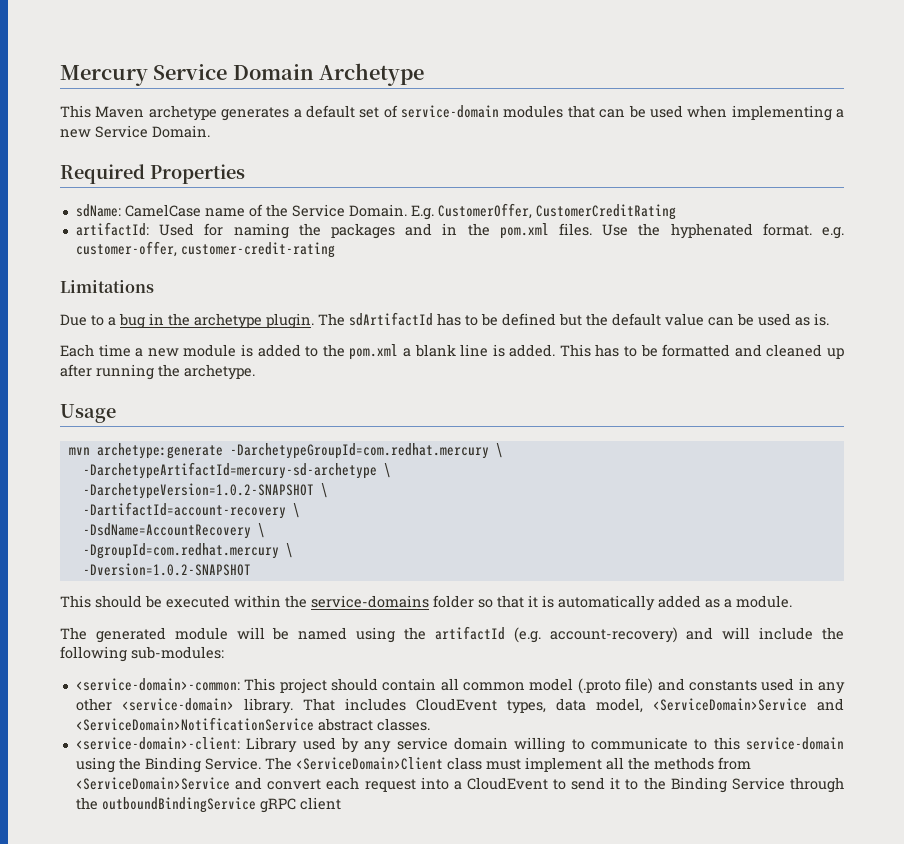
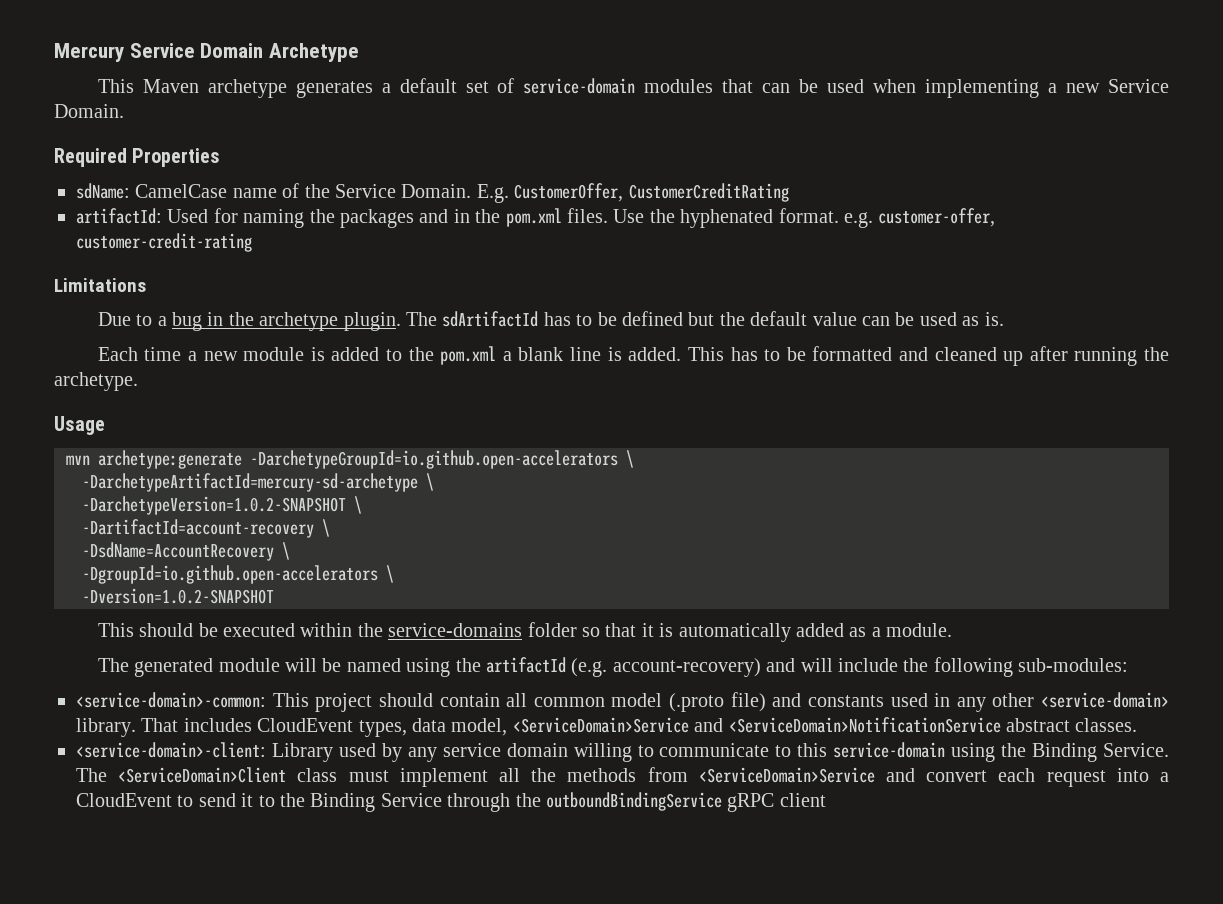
- mvn archetype:generate -DarchetypeGroupId=com.redhat.mercury \
+ mvn archetype:generate -DarchetypeGroupId=io.github.open-accelerators \
- -DgroupId=com.redhat.mercury \
+ -DgroupId=io.github.open-accelerators \

